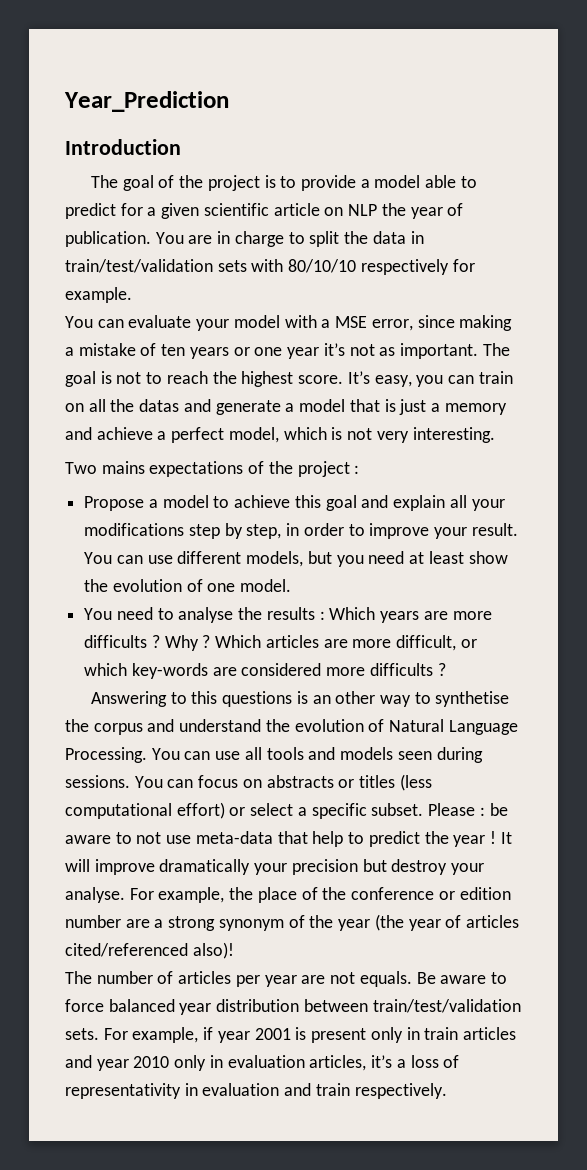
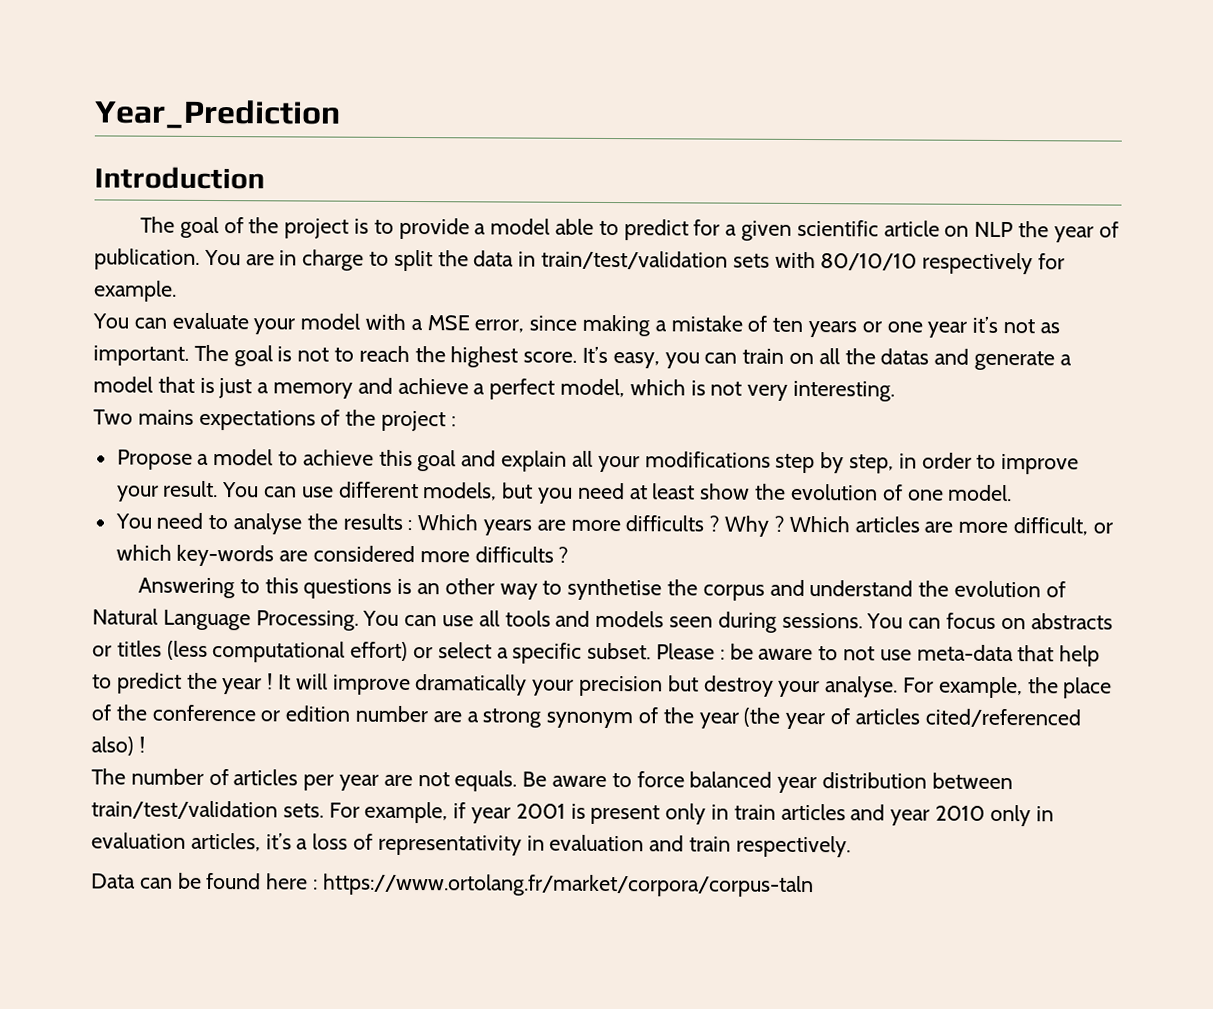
- For example, the place of the conference or edition number are a strong synonym of the year (the year of articles cited/referenced also)!
+ For example, the place of the conference or edition number are a strong synonym of the year (the year of articles cited/referenced also) !
+ Data can be found here : https://www.ortolang.fr/market/corpora/corpus-taln

